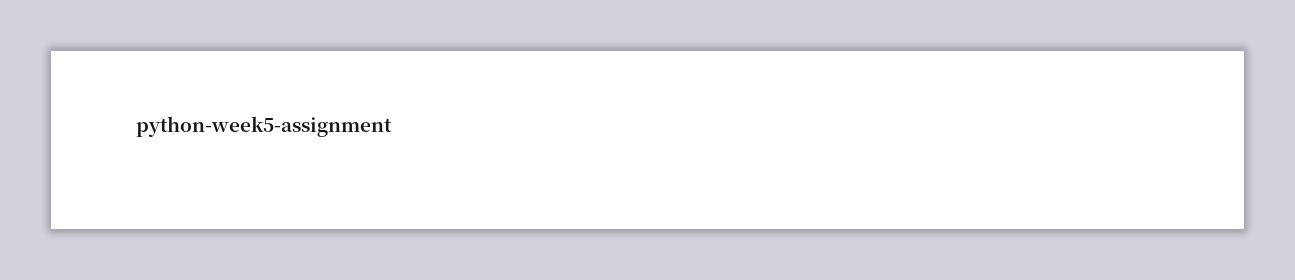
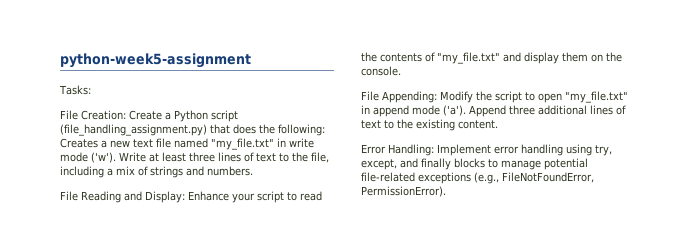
+ Tasks:
+ File Creation: Create a Python script (file_handling_assignment.py) that does the following: Creates a new text file named "my_file.txt" in write mode ('w'). Write at least three lines of text to the file, including a mix of strings and numbers.
+ File Reading and Display: Enhance your script to read the contents of "my_file.txt" and display them on the console.
+ File Appending: Modify the script to open "my_file.txt" in append mode ('a'). Append three additional lines of text to the existing content.
+ Error Handling: Implement error handling using try, except, and finally blocks to manage potential file-related exceptions (e.g., FileNotFoundError, PermissionError).

